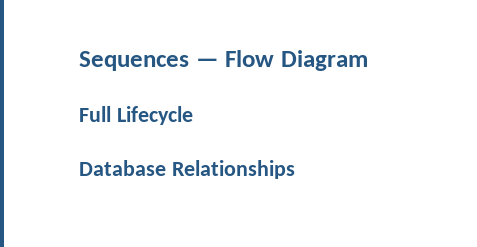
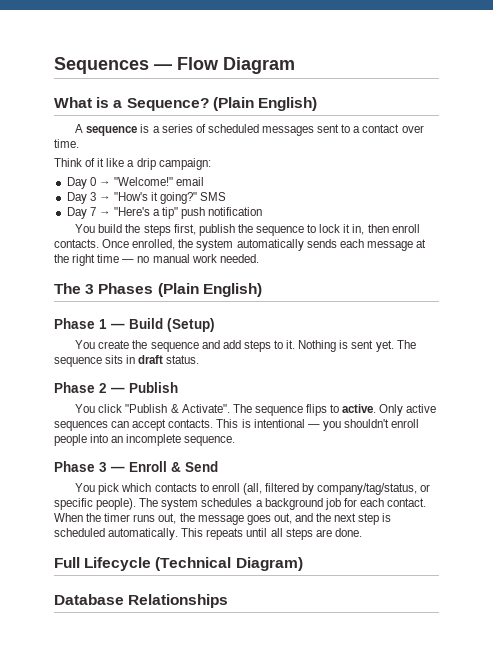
+ What is a Sequence? (Plain English)
+ A sequence is a series of scheduled messages sent to a contact over time.
+ Think of it like a drip campaign:
+ Day 0 → "Welcome!" email
+ Day 3 → "How's it going?" SMS
+ Day 7 → "Here's a tip" push notification
+ You build the steps first, publish the sequence to lock it in, then enroll contacts. Once enrolled, the system automatically sends each message at the right time — no manual work needed.
+ The 3 Phases (Plain English)
+ Phase 1 — Build (Setup)
+ You create the sequence and add steps to it. Nothing is sent yet. The sequence sits in draft status.
+ Phase 2 — Publish
+ You click "Publish & Activate". The sequence flips to active. Only active sequences can accept contacts. This is intentional — you shouldn't enroll people into an incomplete sequence.
+ Phase 3 — Enroll & Send
+ You pick which contacts to enroll (all, filtered by company/tag/status, or specific people). The system schedules a background job for each contact. When the timer runs out, the message goes out, and the next step is scheduled automatically. This repeats until all steps are done.
- Full Lifecycle
+ Full Lifecycle (Technical Diagram)

